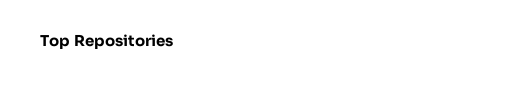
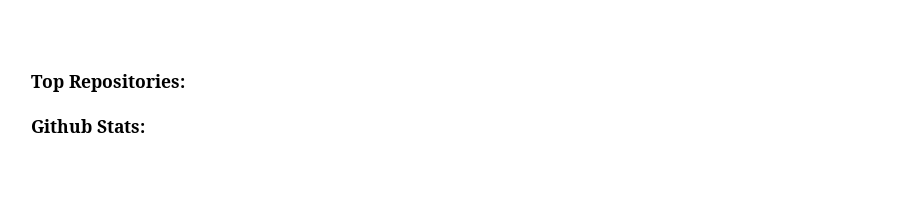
- Top Repositories
+ Top Repositories:
+ Github Stats:

